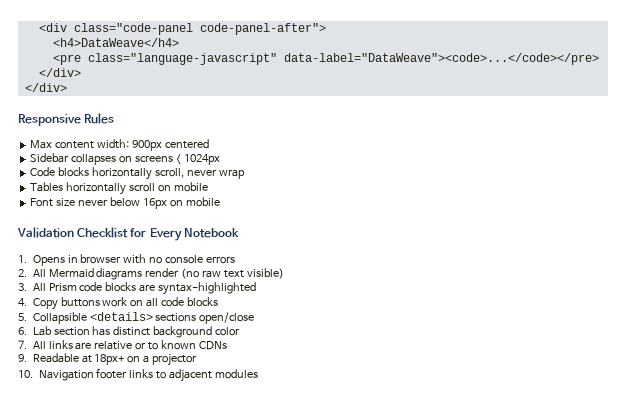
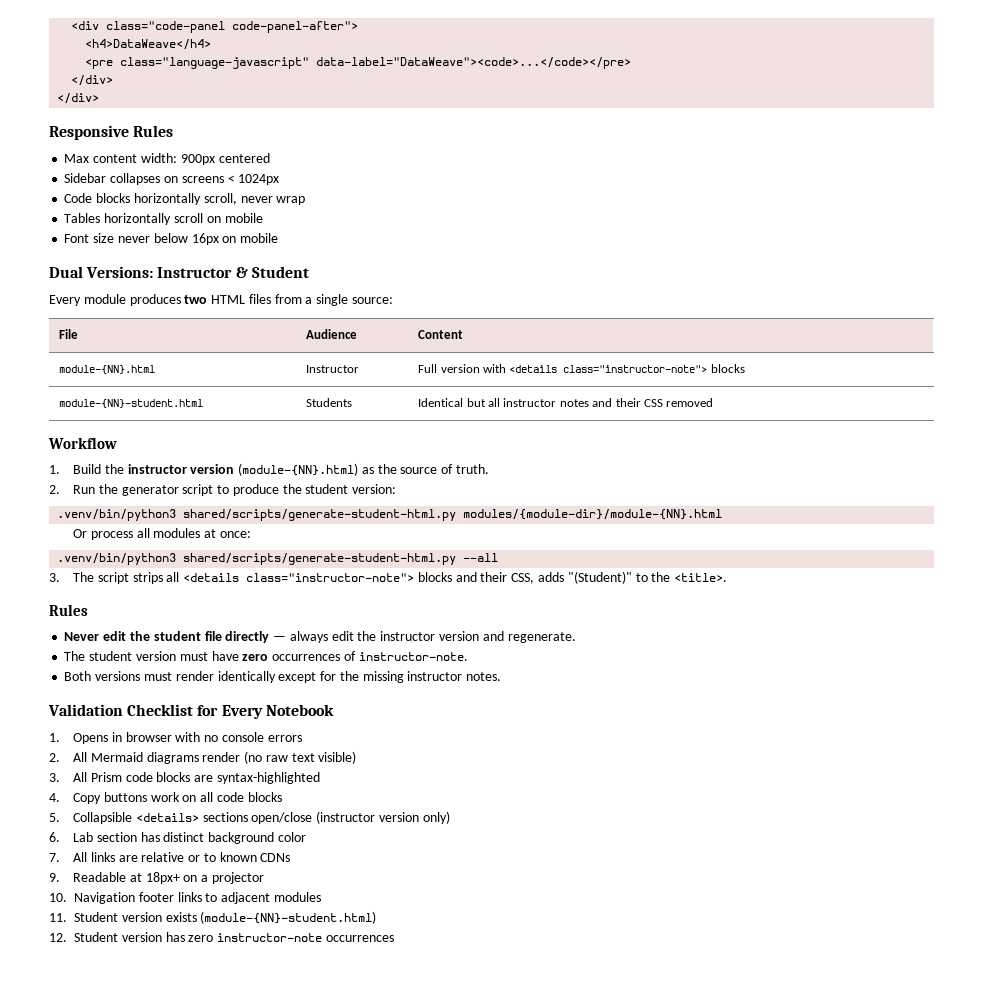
+ Dual Versions: Instructor & Student
+ Every module produces two HTML files from a single source:
+ File | Audience | Content
+ module-{NN}.html | Instructor | Full version with <details class="instructor-note"> blocks
+ module-{NN}-student.html | Students | Identical but all instructor notes and their CSS removed
+ Workflow
+ 1. Build the instructor version (module-{NN}.html) as the source of truth.
+ 2. Run the generator script to produce the student version:
+ .venv/bin/python3 shared/scripts/generate-student-html.py modules/{module-dir}/module-{NN}.html
+ Or process all modules at once:
+ .venv/bin/python3 shared/scripts/generate-student-html.py --all
+ 3. The script strips all <details class="instructor-note"> blocks and their CSS, adds "(Student)" to the <title>.
+ Rules
+ Never edit the student file directly — always edit the instructor version and regenerate.
+ The student version must have zero occurrences of instructor-note.
+ Both versions must render identically except for the missing instructor notes.
- 5. Collapsible <details> sections open/close
+ 5. Collapsible <details> sections open/close (instructor version only)
+ 11. Student version exists (module-{NN}-student.html)
+ 12. Student version has zero instructor-note occurrences

